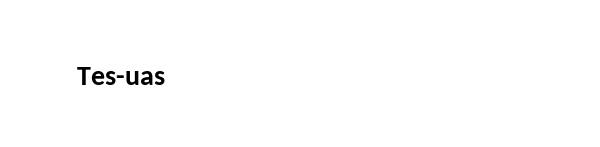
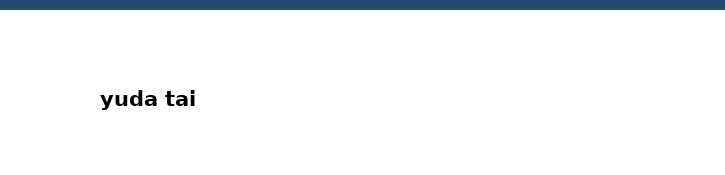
- Tes-uas
+ yuda tai

